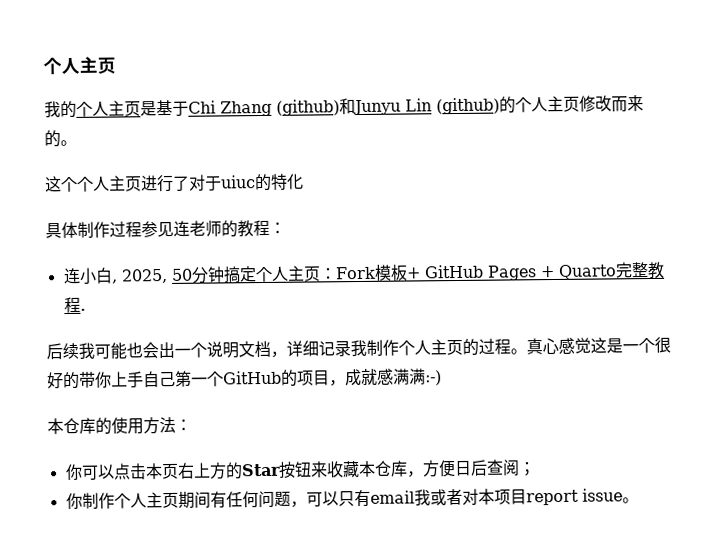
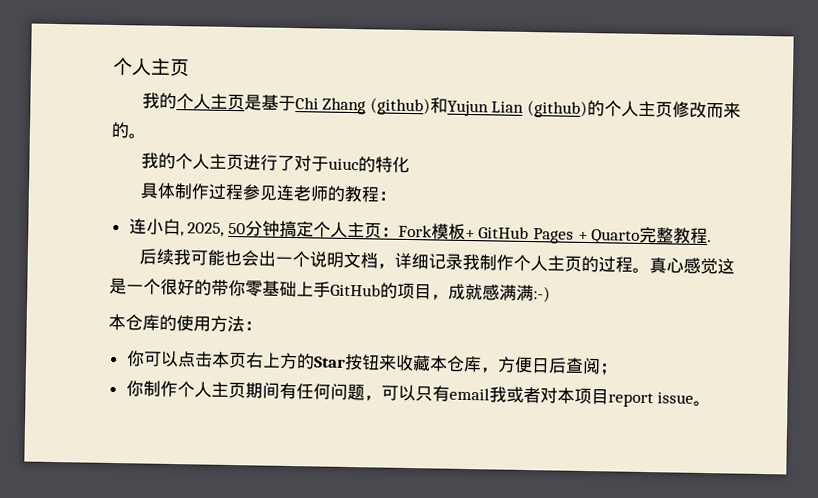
- 我的个人主页是基于Chi Zhang (github)和Junyu Lin (github)的个人主页修改而来的。
+ 我的个人主页是基于Chi Zhang (github)和Yujun Lian (github)的个人主页修改而来的。
- 这个个人主页进行了对于uiuc的特化
+ 我的个人主页进行了对于uiuc的特化
- 真心感觉这是一个很好的带你上手自己第一个GitHub的项目，成就感满满:-)
+ 真心感觉这是一个很好的带你零基础上手GitHub的项目，成就感满满:-)

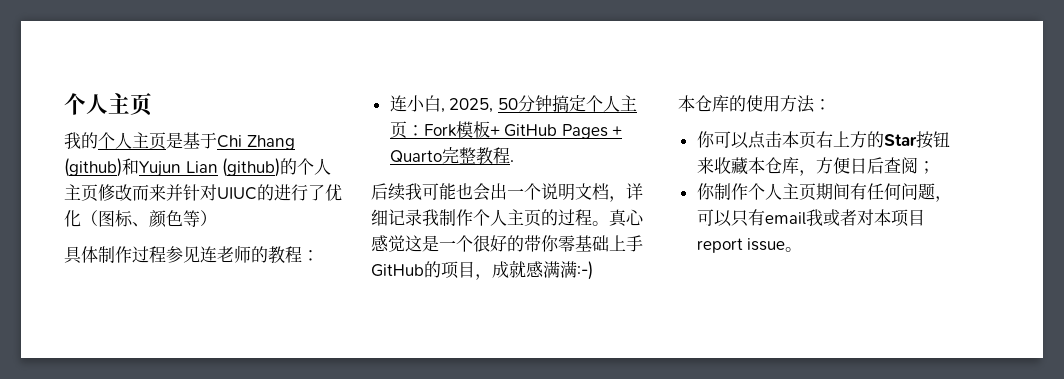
- 我的个人主页是基于Chi Zhang (github)和Yujun Lian (github)的个人主页修改而来的。
- 我的个人主页进行了对于uiuc的特化
+ 我的个人主页是基于Chi Zhang (github)和Yujun Lian (github)的个人主页修改而来并针对UIUC的进行了优化（图标、颜色等）

